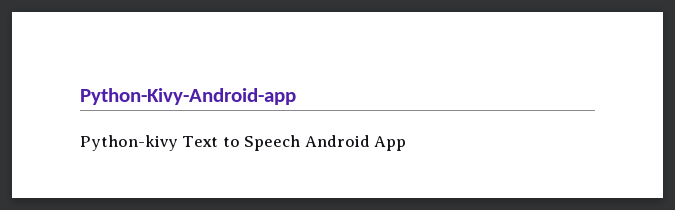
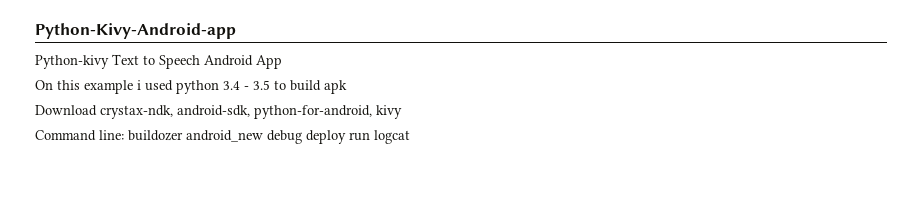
+ On this example i used python 3.4 - 3.5 to build apk
+ Download crystax-ndk, android-sdk, python-for-android, kivy
+ Command line: buildozer android_new debug deploy run logcat

